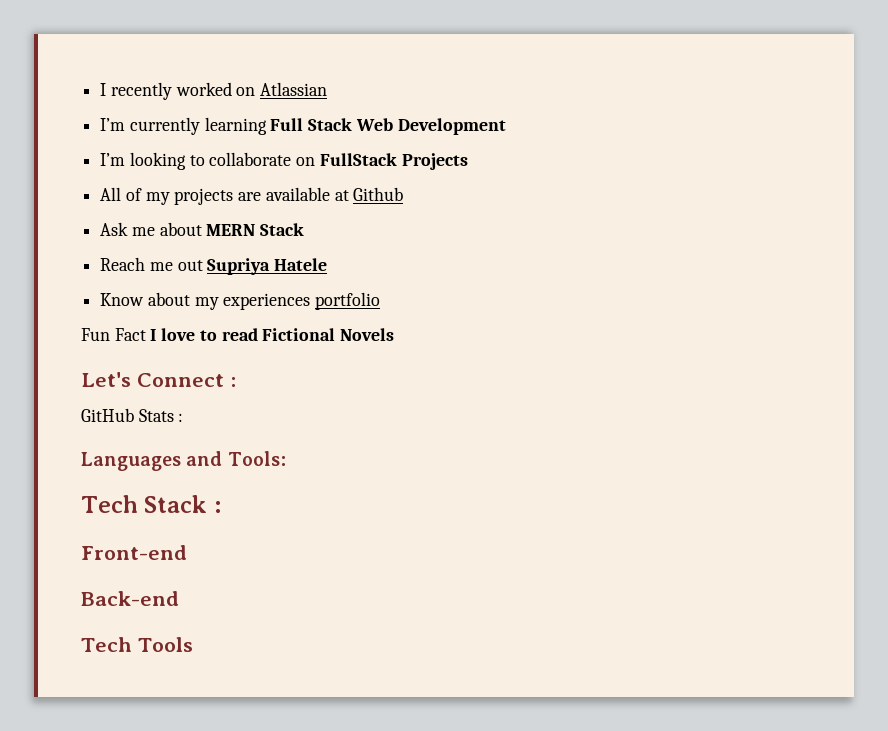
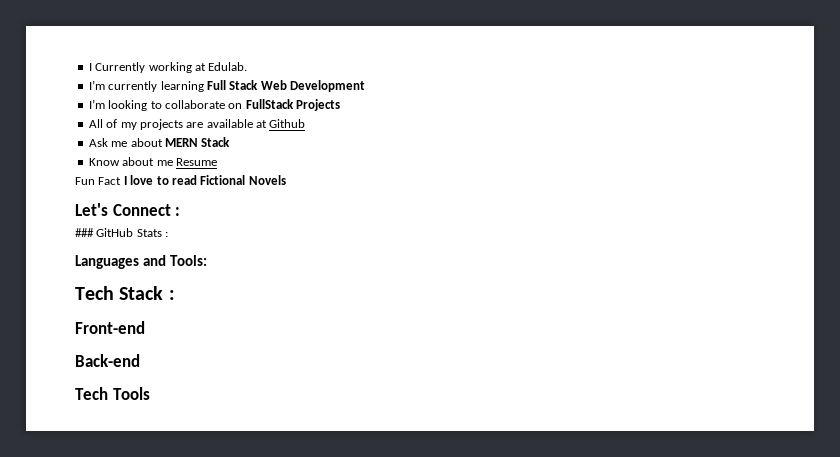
- I recently worked on Atlassian
+ I Currently working at Edulab.
- Reach me out Supriya Hatele
- Know about my experiences portfolio
+ Know about me Resume
- GitHub Stats :
+ ### GitHub Stats :

